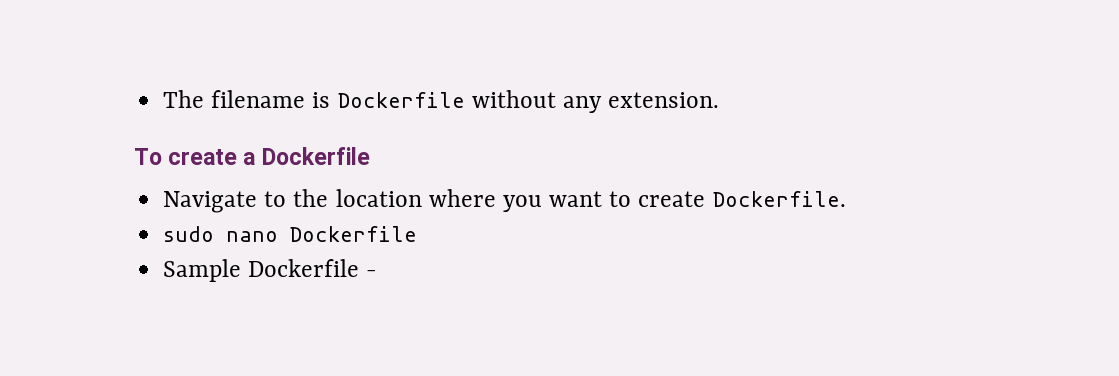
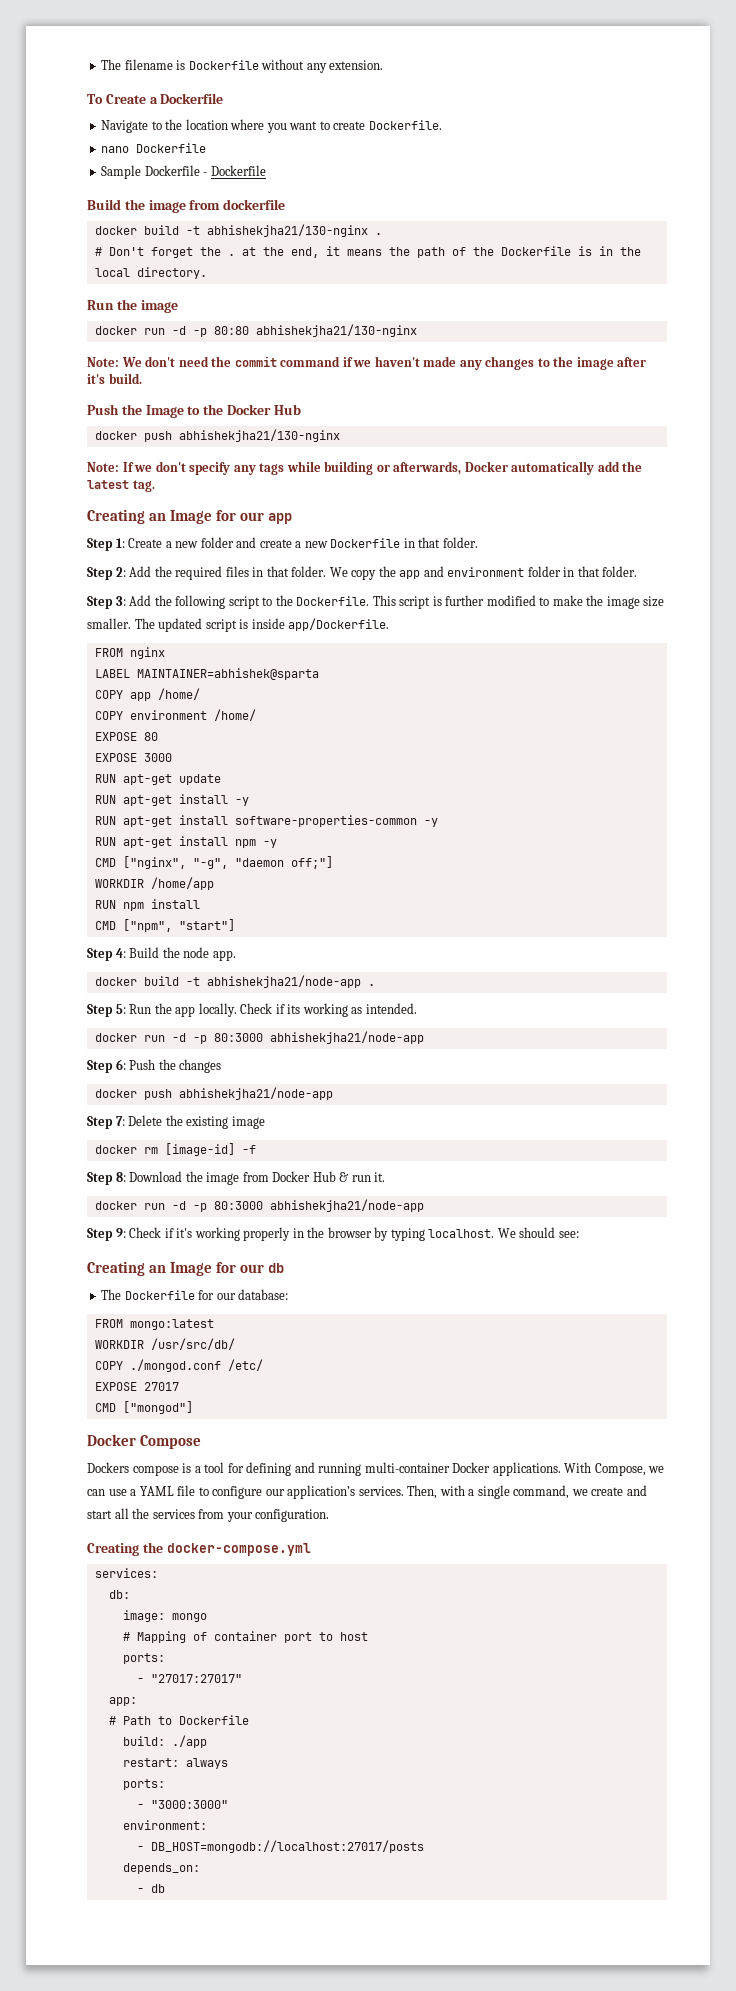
- To create a Dockerfile
+ To Create a Dockerfile
- sudo nano Dockerfile
+ nano Dockerfile
- Sample Dockerfile -
+ Sample Dockerfile - Dockerfile
+ Build the image from dockerfile
+ docker build -t abhishekjha21/130-nginx .
+ # Don't forget the . at the end, it means the path of the Dockerfile is in the local directory.
+ Run the image
+ docker run -d -p 80:80 abhishekjha21/130-nginx
+ Note: We don't need the commit command if we haven't made any changes to the image after it's build.
+ Push the Image to the Docker Hub
+ docker push abhishekjha21/130-nginx
+ Note: If we don't specify any tags while building or afterwards, Docker automatically add the latest tag.
+ Creating an Image for our app
+ Step 1: Create a new folder and create a new Dockerfile in that folder.
+ Step 2: Add the required files in that folder. We copy the app and environment folder in that folder.
+ Step 3: Add the following script to the Dockerfile. This script is further modified to make the image size smaller. The updated script is inside app/Dockerfile.
+ FROM nginx
+ LABEL MAINTAINER=abhishek@sparta
+ COPY app /home/
+ COPY environment /home/
+ EXPOSE 80
+ EXPOSE 3000
+ RUN apt-get update
+ RUN apt-get install -y
+ RUN apt-get install software-properties-common -y
+ RUN apt-get install npm -y
+ CMD ["nginx", "-g", "daemon off;"]
+ WORKDIR /home/app
+ RUN npm install
+ CMD ["npm", "start"]
+ Step 4: Build the node app.
+ docker build -t abhishekjha21/node-app .
+ Step 5: Run the app locally. Check if its working as intended.
+ docker run -d -p 80:3000 abhishekjha21/node-app
+ Step 6: Push the changes
+ docker push abhishekjha21/node-app
+ Step 7: Delete the existing image
+ docker rm [image-id] -f
+ Step 8: Download the image from Docker Hub & run it.
+ docker run -d -p 80:3000 abhishekjha21/node-app
+ Step 9: Check if it's working properly in the browser by typing localhost. We should see:
+ Creating an Image for our db
+ The Dockerfile for our database:
+ FROM mongo:latest
+ WORKDIR /usr/src/db/
+ COPY ./mongod.conf /etc/
+ EXPOSE 27017
+ CMD ["mongod"]
+ Docker Compose
+ Dockers compose is a tool for defining and running multi-container Docker applications. With Compose, we can use a YAML file to configure our application’s services. Then, with a single command, we create and start all the services from your configuration.
+ Creating the docker-compose.yml
+ services:
+ db:
+ image: mongo
+ # Mapping of container port to host
+ ports:
+ - "27017:27017"
+ app:
+ # Path to Dockerfile
+ build: ./app
+ restart: always
+ ports:
+ - "3000:3000"
+ environment:
+ - DB_HOST=mongodb://localhost:27017/posts
+ depends_on:
+ - db

